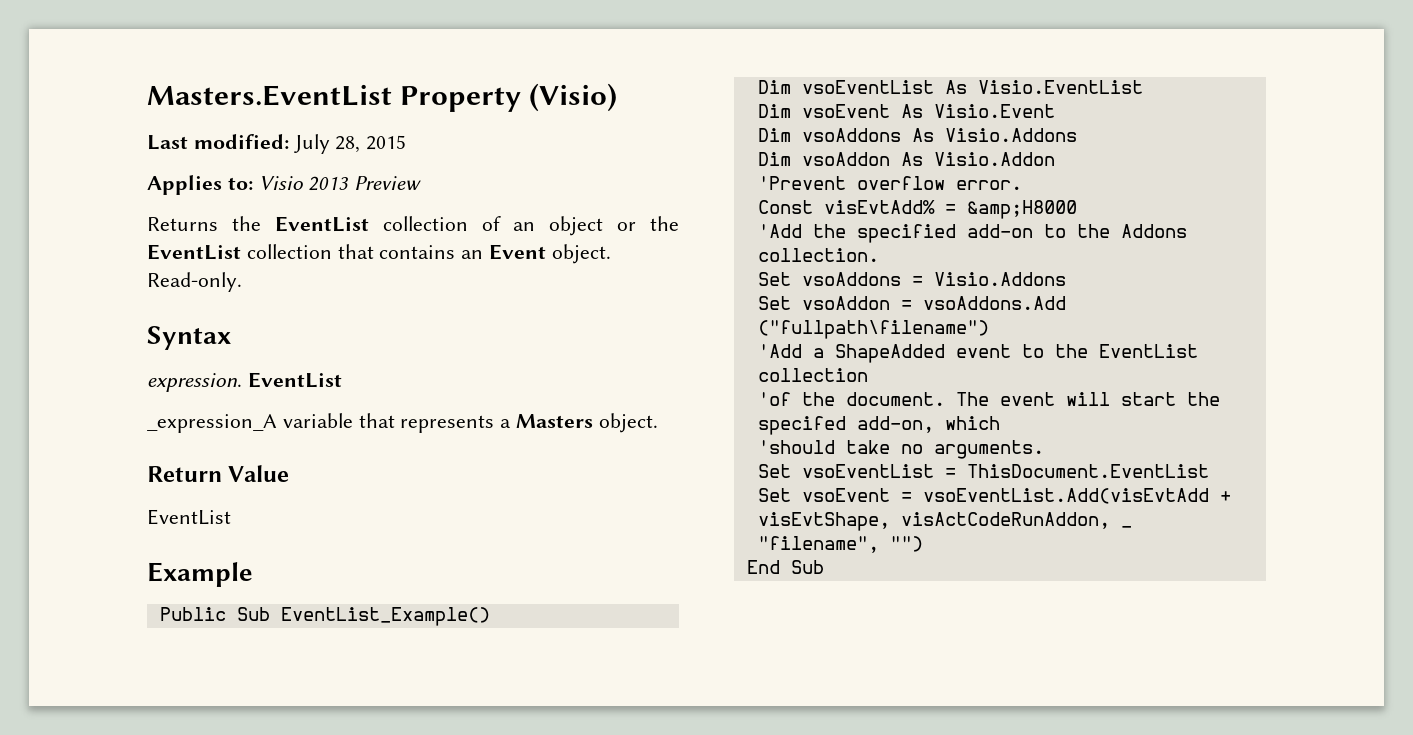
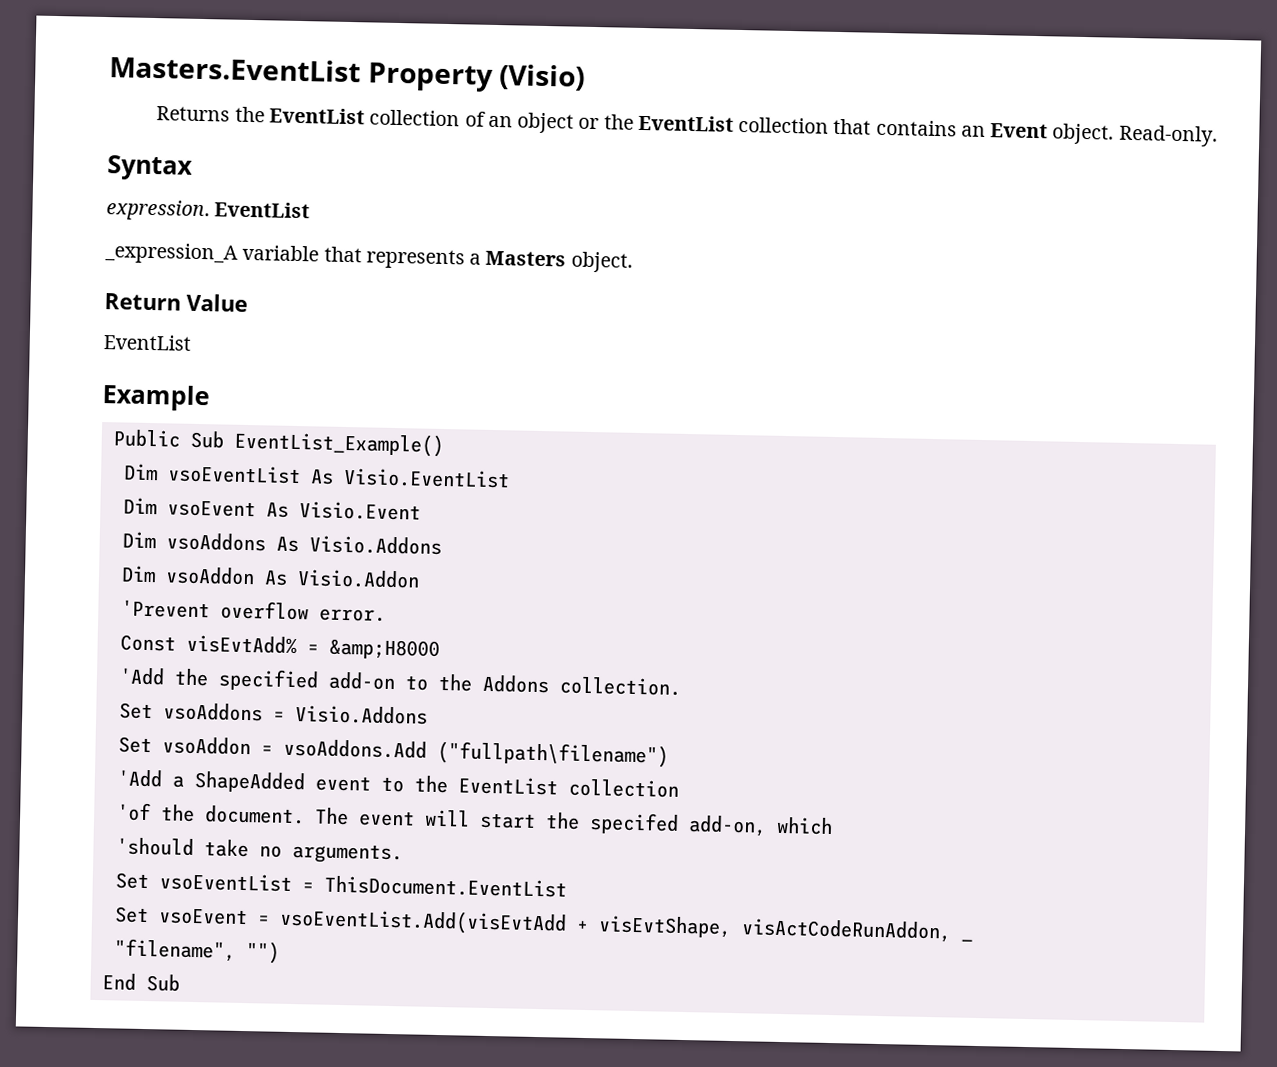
- Last modified: July 28, 2015
- Applies to: Visio 2013 Preview

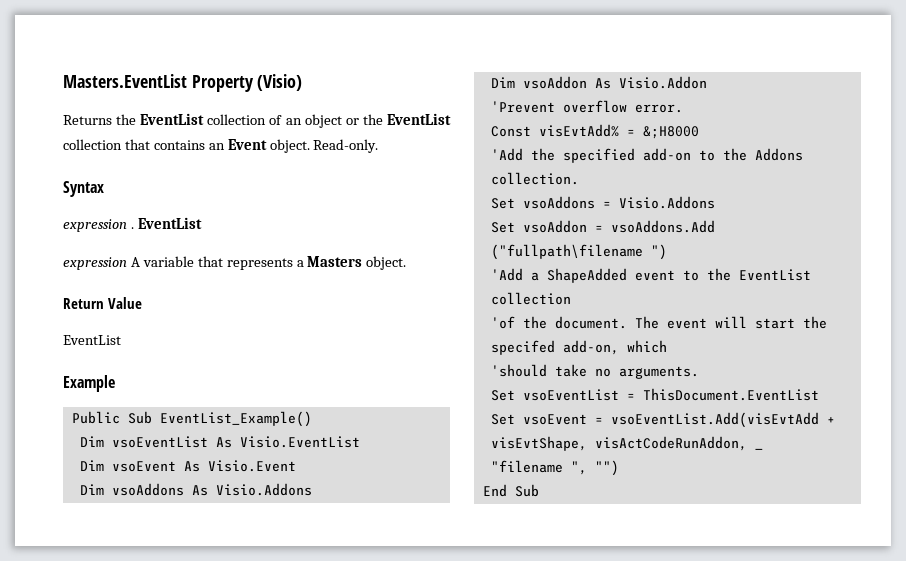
- expression. EventList
- _expression_A variable that represents a Masters object.
+ expression . EventList
+ expression A variable that represents a Masters object.
- Const visEvtAdd% = &amp;H8000
+ Const visEvtAdd% = &;H8000
- Set vsoAddon = vsoAddons.Add ("fullpath\filename")
+ Set vsoAddon = vsoAddons.Add ("fullpath\filename ")
- "filename", "")
+ "filename ", "")

